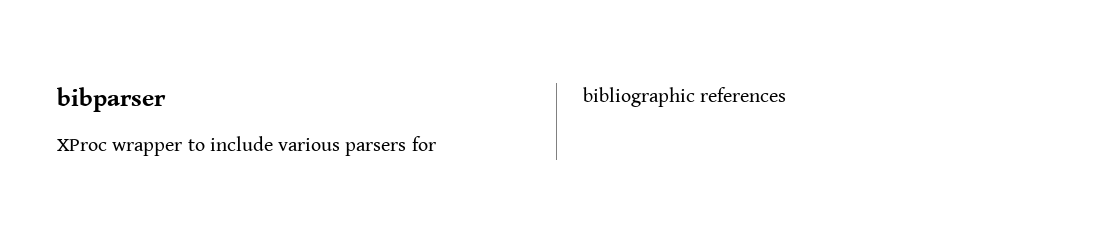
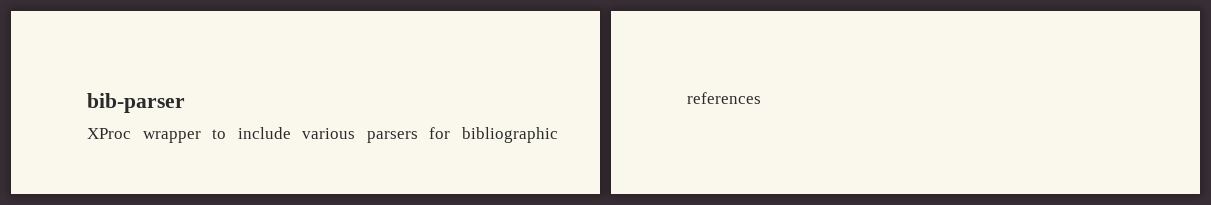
- bibparser
+ bib-parser

